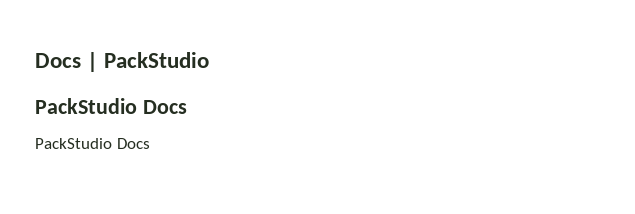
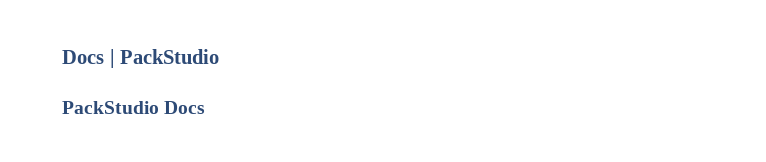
  Docs | PackStudio
- PackStudio Docs

